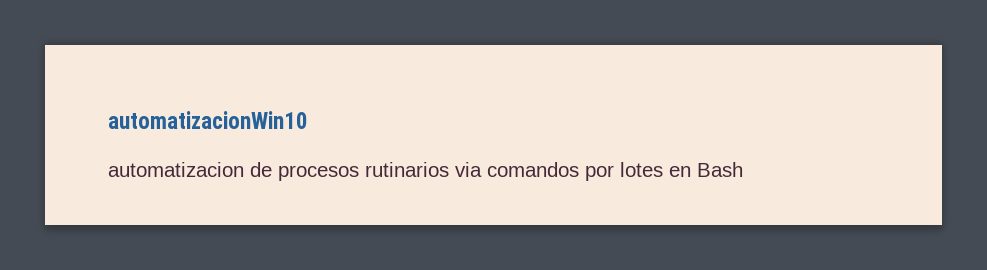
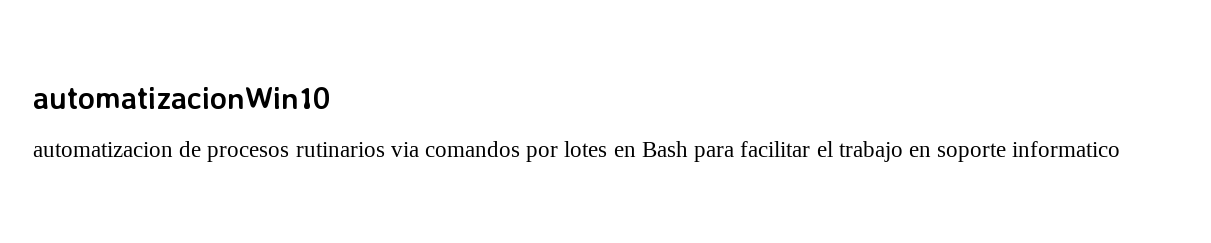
- automatizacion de procesos rutinarios via comandos por lotes en Bash
+ automatizacion de procesos rutinarios via comandos por lotes en Bash para facilitar el trabajo en soporte informatico

